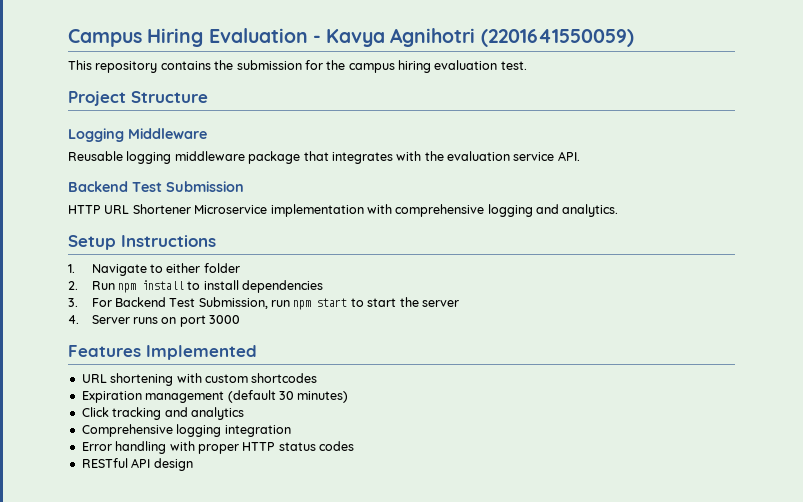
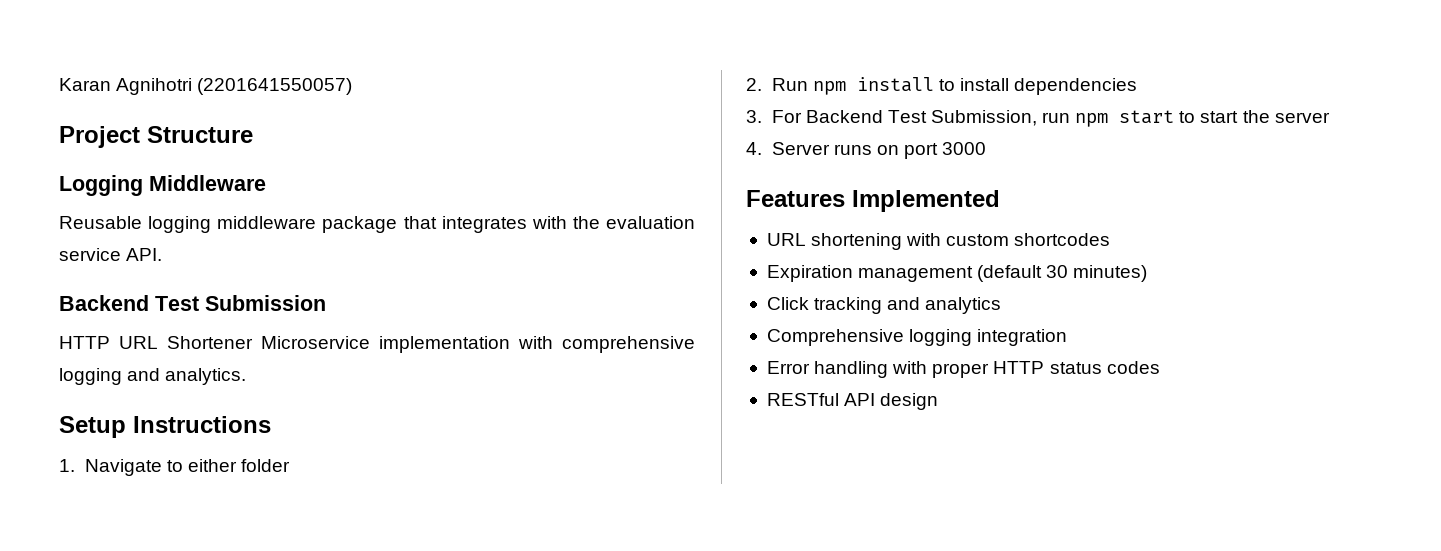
- Campus Hiring Evaluation - Kavya Agnihotri (2201641550059)
- This repository contains the submission for the campus hiring evaluation test.
+ Karan Agnihotri (2201641550057)

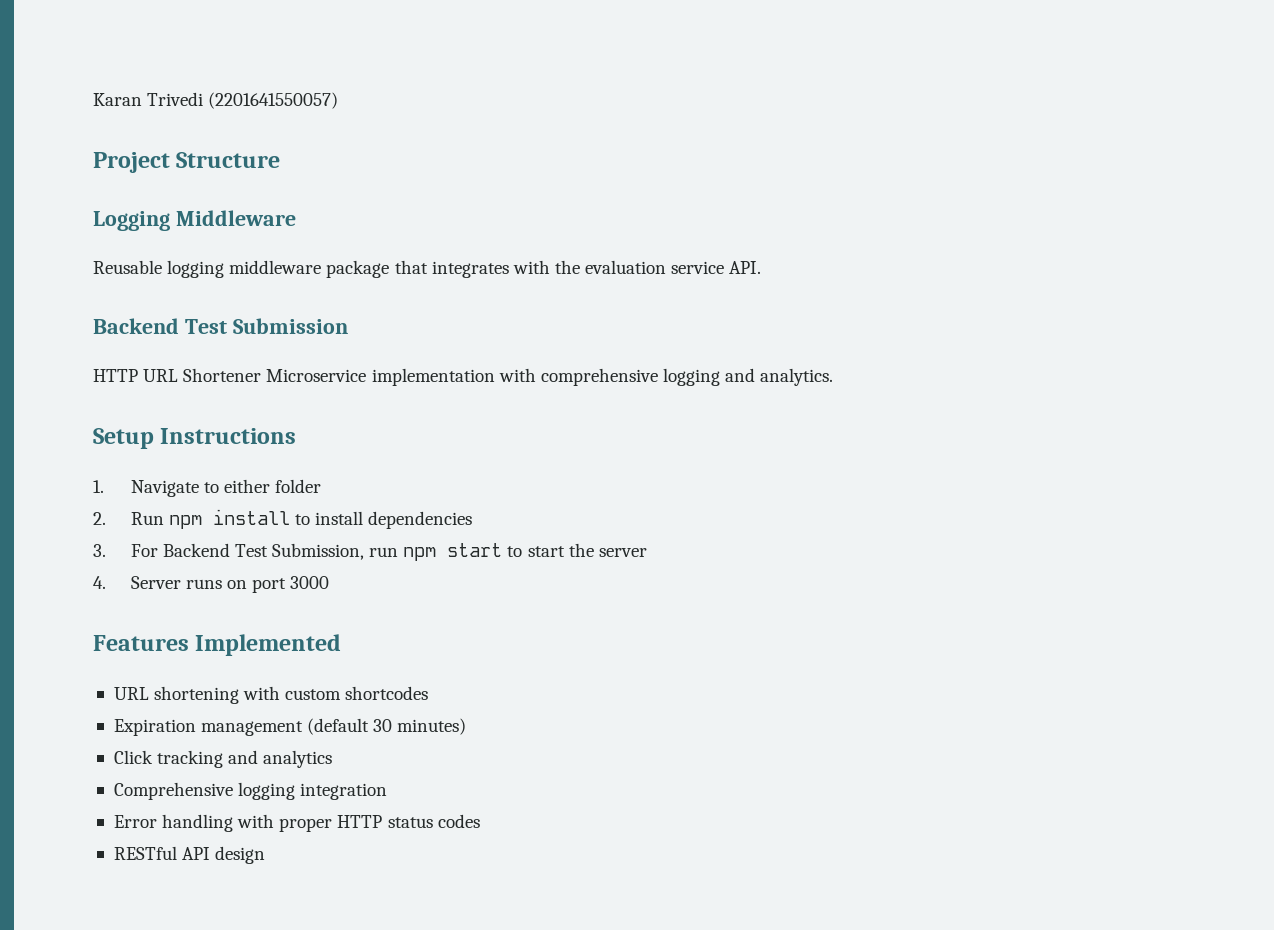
- Karan Agnihotri (2201641550057)
+ Karan Trivedi (2201641550057)

